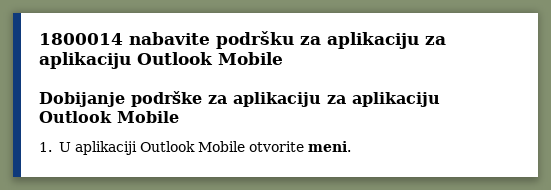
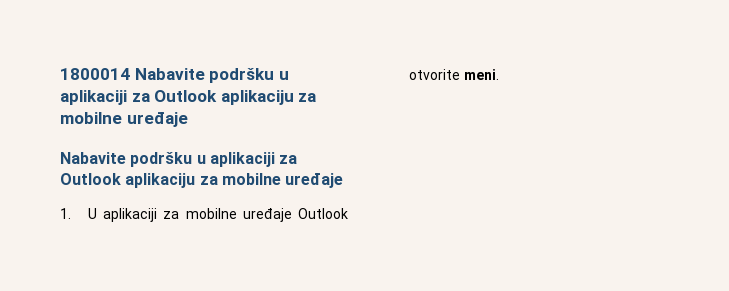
- 1800014 nabavite podršku za aplikaciju za aplikaciju Outlook Mobile
- Dobijanje podrške za aplikaciju za aplikaciju Outlook Mobile
+ 1800014 Nabavite podršku u aplikaciji za Outlook aplikaciju za mobilne uređaje
+ Nabavite podršku u aplikaciji za Outlook aplikaciju za mobilne uređaje
- 1. U aplikaciji Outlook Mobile otvorite meni.
+ 1. U aplikaciji za mobilne uređaje Outlook otvorite meni.

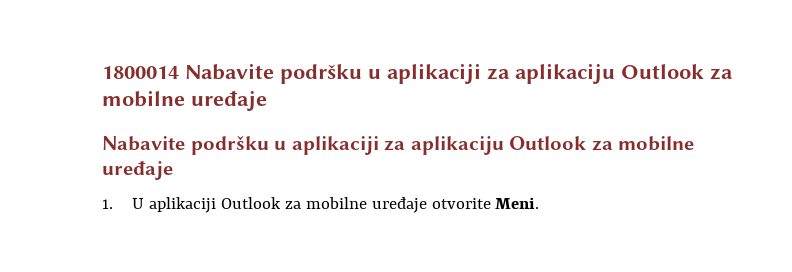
- 1800014 Nabavite podršku u aplikaciji za Outlook aplikaciju za mobilne uređaje
- Nabavite podršku u aplikaciji za Outlook aplikaciju za mobilne uređaje
+ 1800014 Nabavite podršku u aplikaciji za aplikaciju Outlook za mobilne uređaje
+ Nabavite podršku u aplikaciji za aplikaciju Outlook za mobilne uređaje
- 1. U aplikaciji za mobilne uređaje Outlook otvorite meni.
+ 1. U aplikaciji Outlook za mobilne uređaje otvorite Meni.

